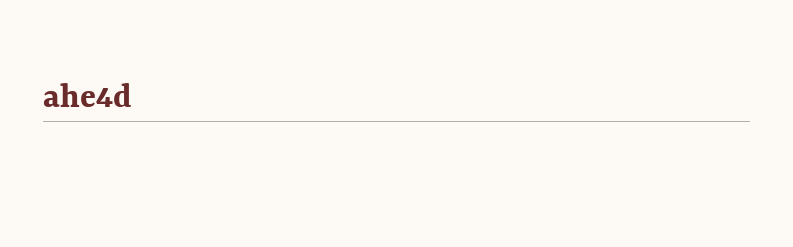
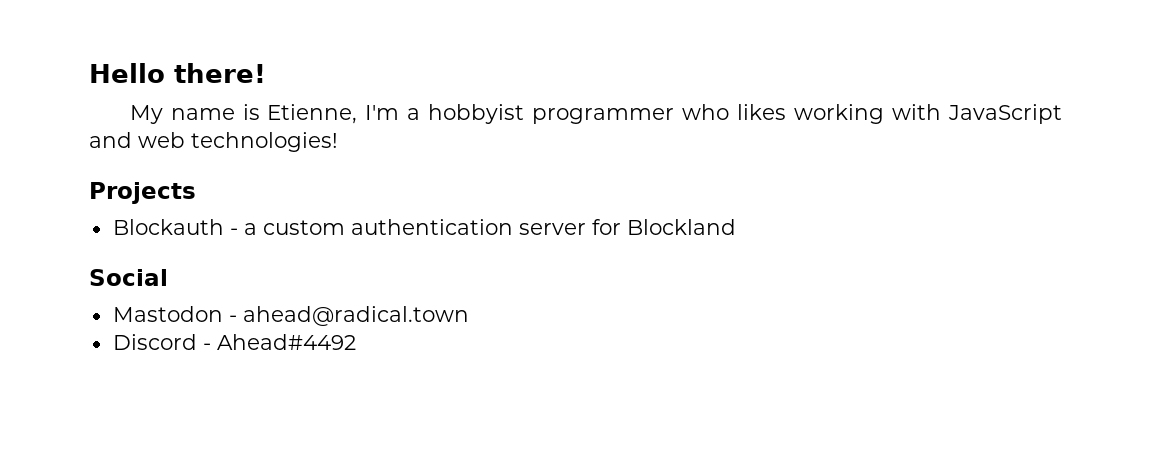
- ahe4d
+ Hello there!
+ My name is Etienne, I'm a hobbyist programmer who likes working with JavaScript and web technologies!
+ Projects
+ Blockauth - a custom authentication server for Blockland
+ Social
+ Mastodon - ahead@radical.town
+ Discord - Ahead#4492

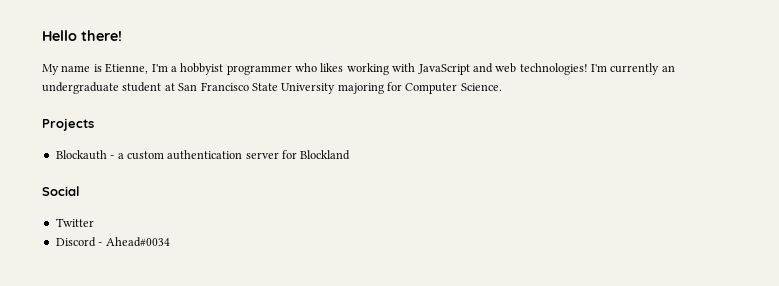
+ I'm currently an undergraduate student at San Francisco State University majoring for Computer Science.
- Mastodon - ahead@radical.town
+ Twitter
- Discord - Ahead#4492
+ Discord - Ahead#0034

